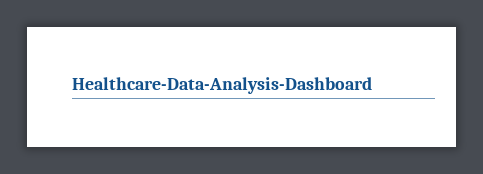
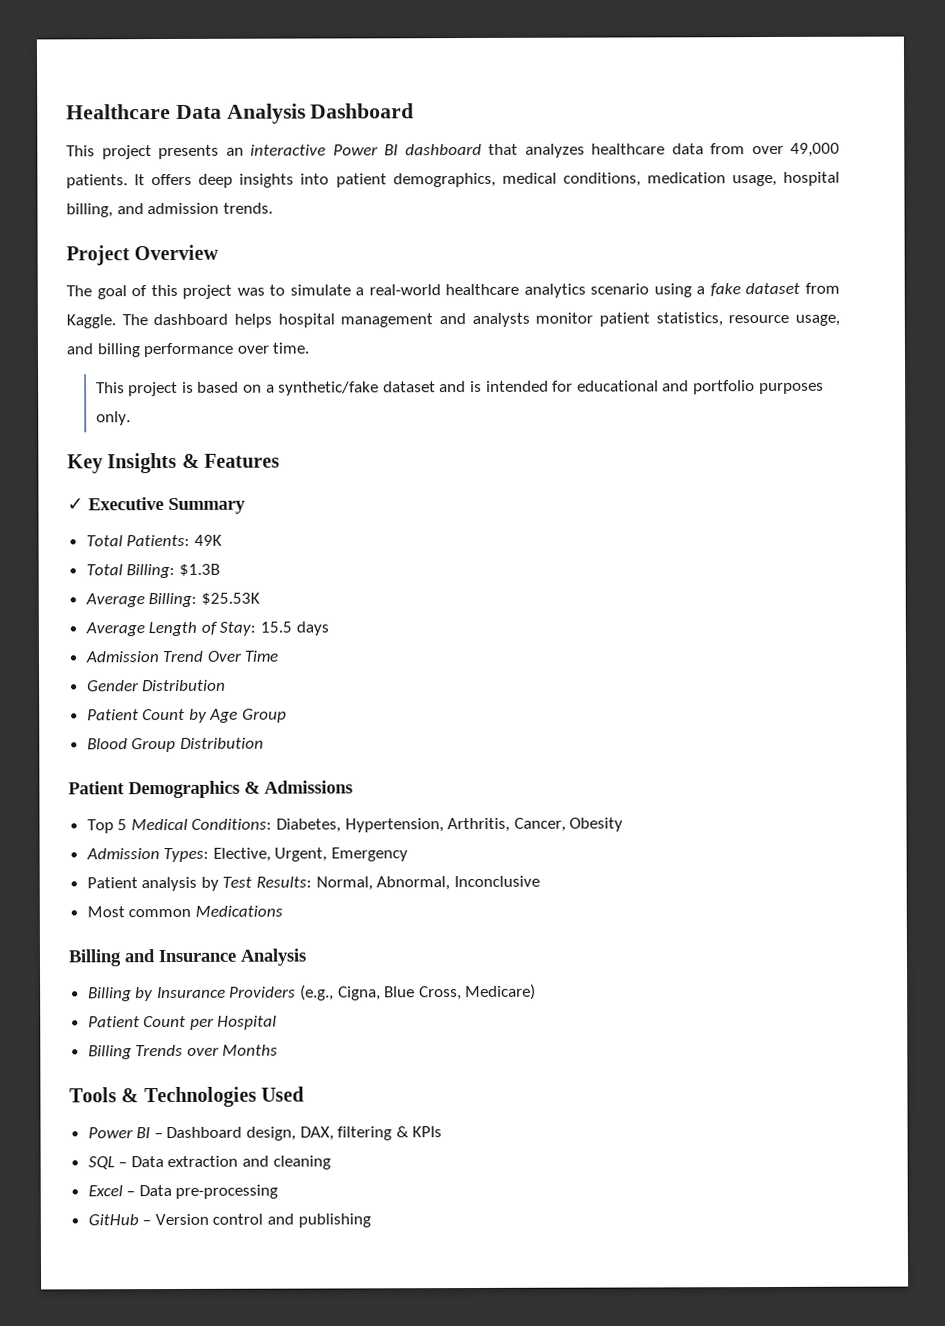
- Healthcare-Data-Analysis-Dashboard
+ Healthcare Data Analysis Dashboard
+ This project presents an interactive Power BI dashboard that analyzes healthcare data from over 49,000 patients. It offers deep insights into patient demographics, medical conditions, medication usage, hospital billing, and admission trends.
+ Project Overview
+ The goal of this project was to simulate a real-world healthcare analytics scenario using a fake dataset from Kaggle. The dashboard helps hospital management and analysts monitor patient statistics, resource usage, and billing performance over time.
+ This project is based on a synthetic/fake dataset and is intended for educational and portfolio purposes only.
+ Key Insights & Features
+ ✓ Executive Summary
+ Total Patients: 49K
+ Total Billing: $1.3B
+ Average Billing: $25.53K
+ Average Length of Stay: 15.5 days
+ Admission Trend Over Time
+ Gender Distribution
+ Patient Count by Age Group
+ Blood Group Distribution
+ Patient Demographics & Admissions
+ Top 5 Medical Conditions: Diabetes, Hypertension, Arthritis, Cancer, Obesity
+ Admission Types: Elective, Urgent, Emergency
+ Patient analysis by Test Results: Normal, Abnormal, Inconclusive
+ Most common Medications
+ Billing and Insurance Analysis
+ Billing by Insurance Providers (e.g., Cigna, Blue Cross, Medicare)
+ Patient Count per Hospital
+ Billing Trends over Months
+ Tools & Technologies Used
+ Power BI – Dashboard design, DAX, filtering & KPIs
+ SQL – Data extraction and cleaning
+ Excel – Data pre-processing
+ GitHub – Version control and publishing

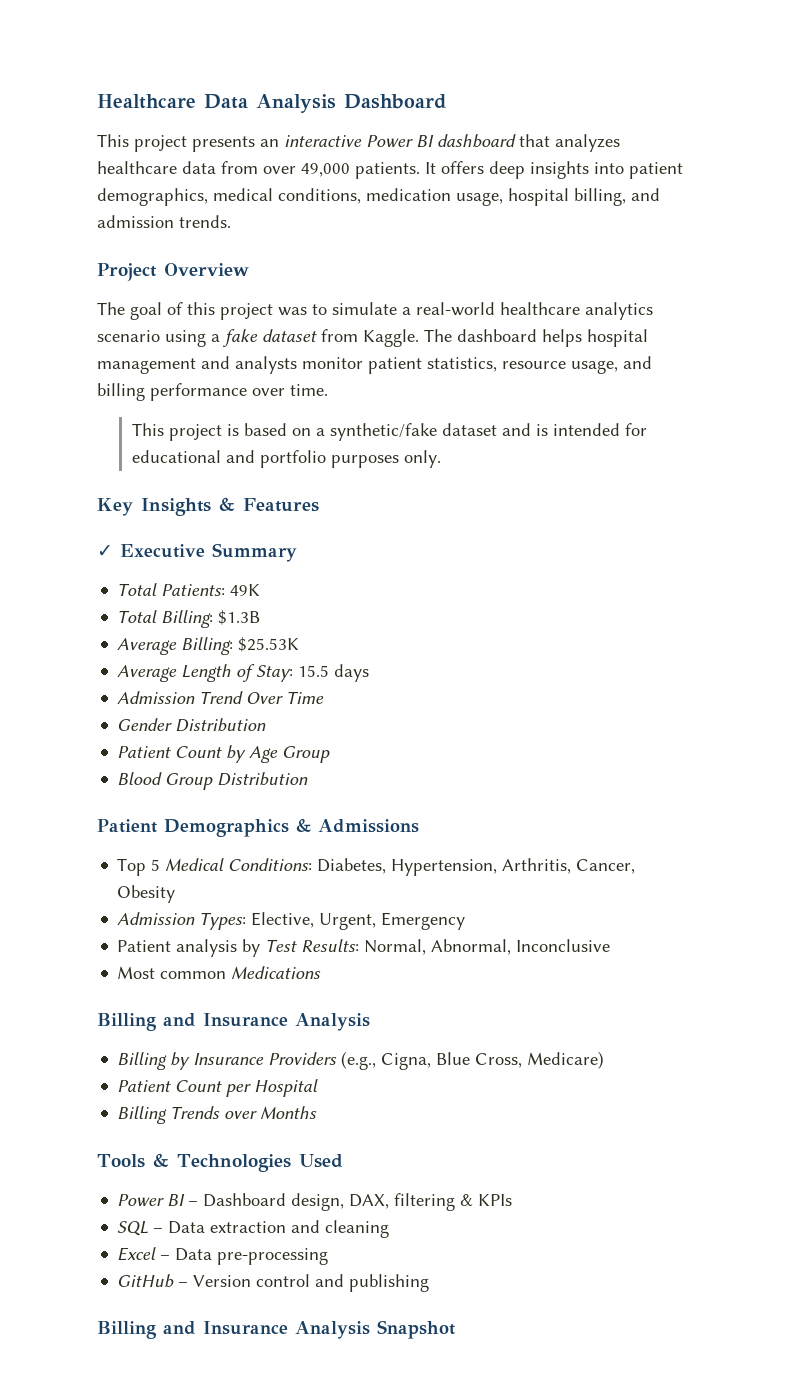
+ Billing and Insurance Analysis Snapshot

